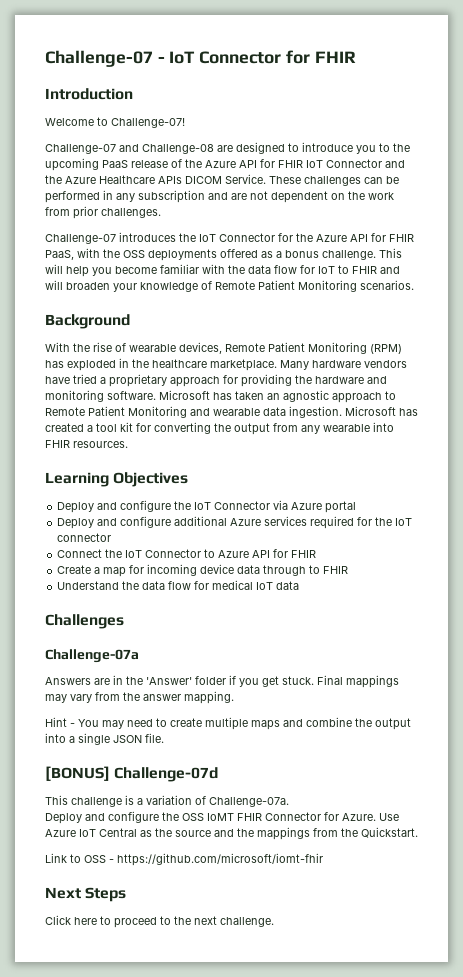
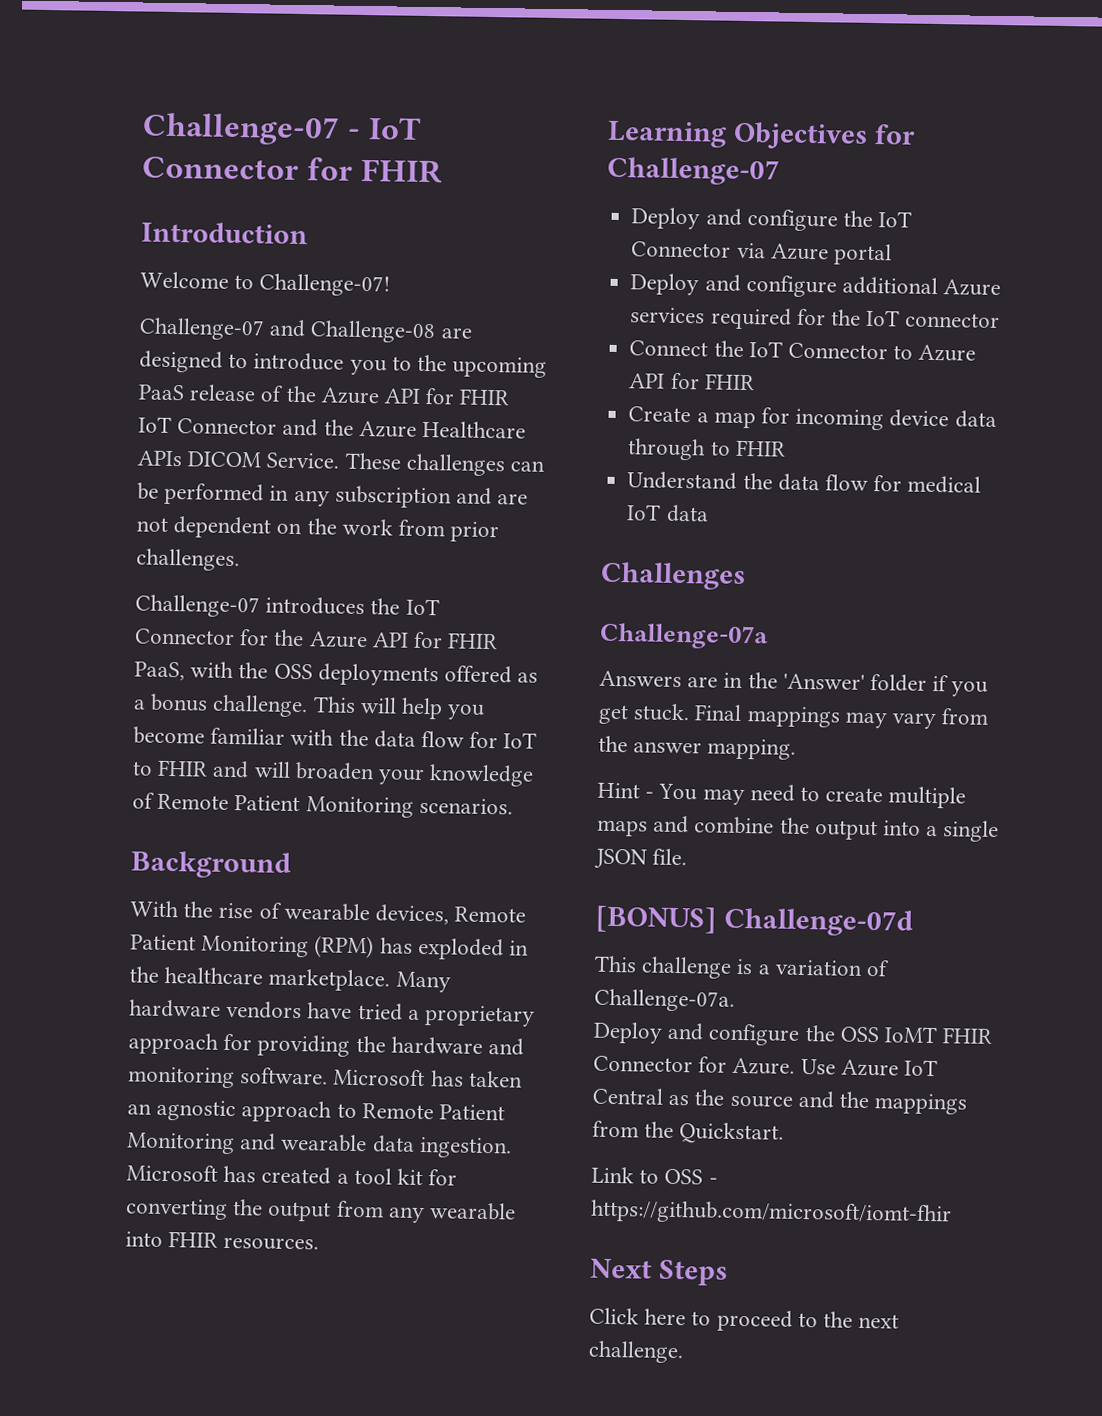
- Learning Objectives
+ Learning Objectives for Challenge-07

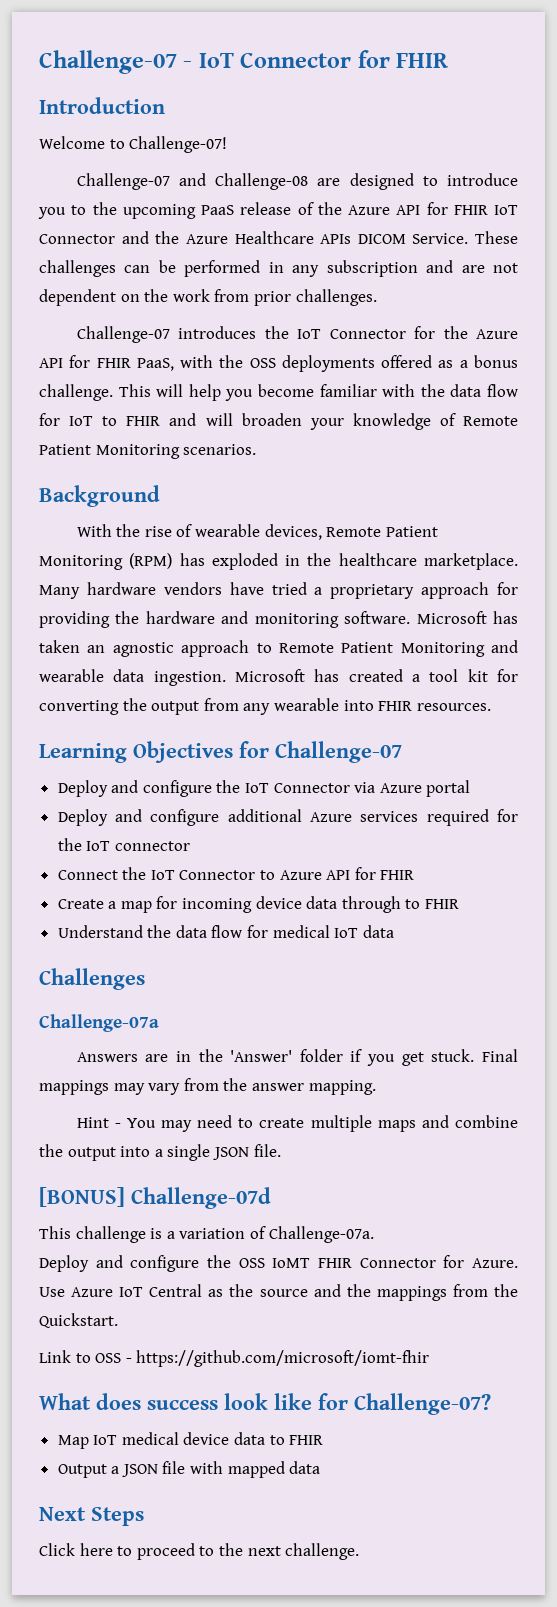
+ What does success look like for Challenge-07?
+ Map IoT medical device data to FHIR
+ Output a JSON file with mapped data

